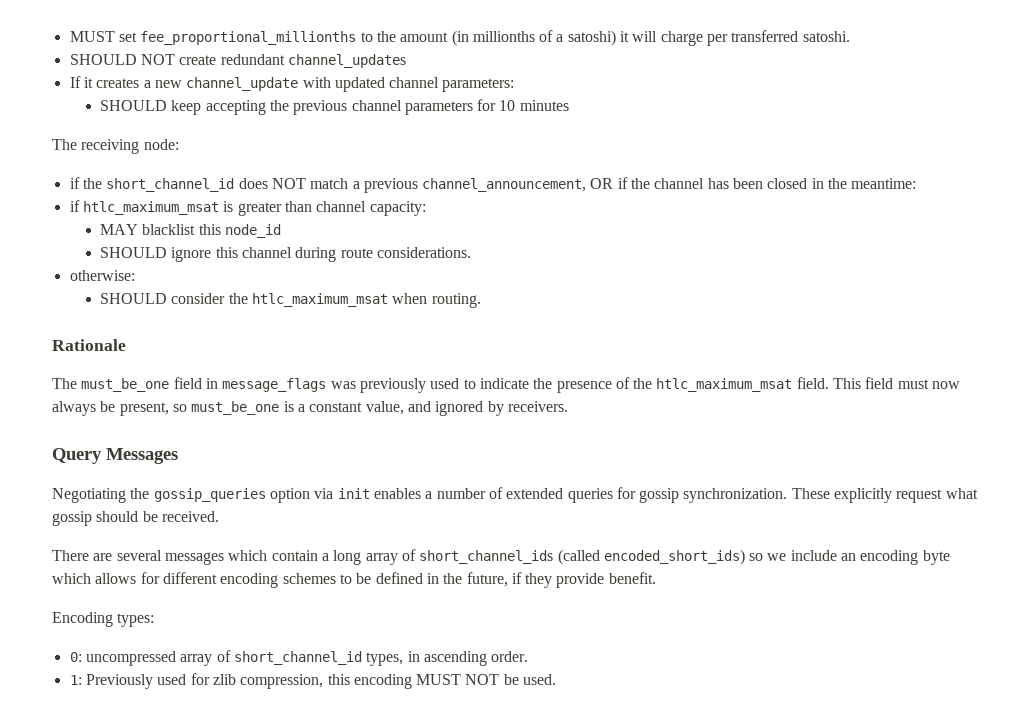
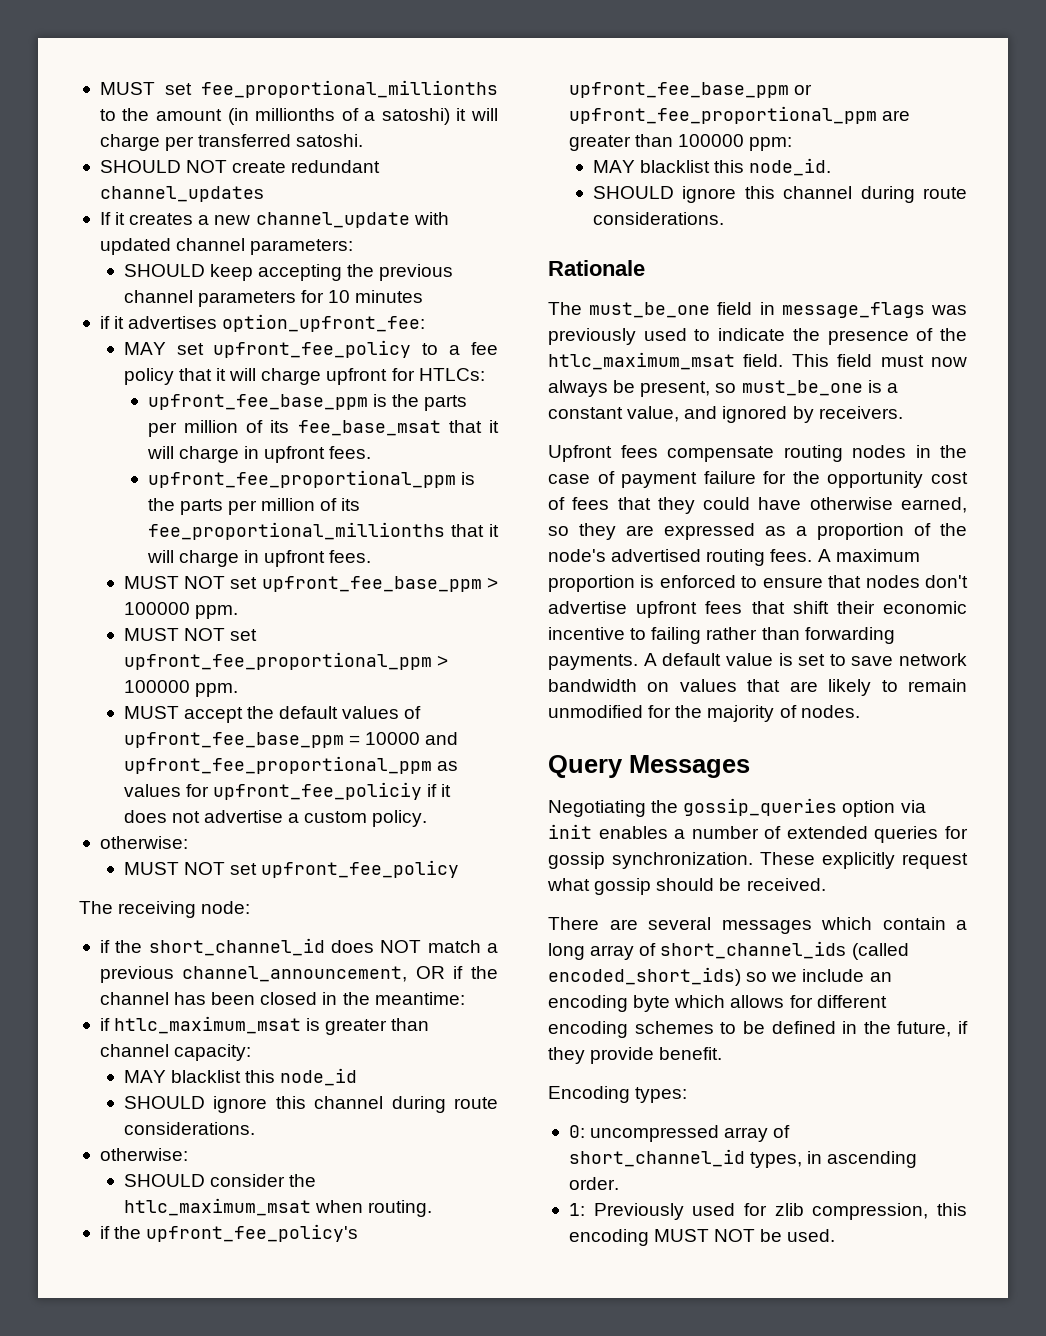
+ if it advertises option_upfront_fee:
+ MAY set upfront_fee_policy to a fee policy that it will charge upfront for HTLCs:
+ upfront_fee_base_ppm is the parts per million of its fee_base_msat that it will charge in upfront fees.
+ upfront_fee_proportional_ppm is the parts per million of its fee_proportional_millionths that it will charge in upfront fees.
+ MUST NOT set upfront_fee_base_ppm > 100000 ppm.
+ MUST NOT set upfront_fee_proportional_ppm > 100000 ppm.
+ MUST accept the default values of upfront_fee_base_ppm = 10000 and upfront_fee_proportional_ppm as values for upfront_fee_policiy if it does not advertise a custom policy.
+ otherwise:
+ MUST NOT set upfront_fee_policy
+ if the upfront_fee_policy's upfront_fee_base_ppm or upfront_fee_proportional_ppm are greater than 100000 ppm:
+ MAY blacklist this node_id.
+ SHOULD ignore this channel during route considerations.
+ Upfront fees compensate routing nodes in the case of payment failure for the opportunity cost of fees that they could have otherwise earned, so they are expressed as a proportion of the node's advertised routing fees. A maximum proportion is enforced to ensure that nodes don't advertise upfront fees that shift their economic incentive to failing rather than forwarding payments. A default value is set to save network bandwidth on values that are likely to remain unmodified for the majority of nodes.

